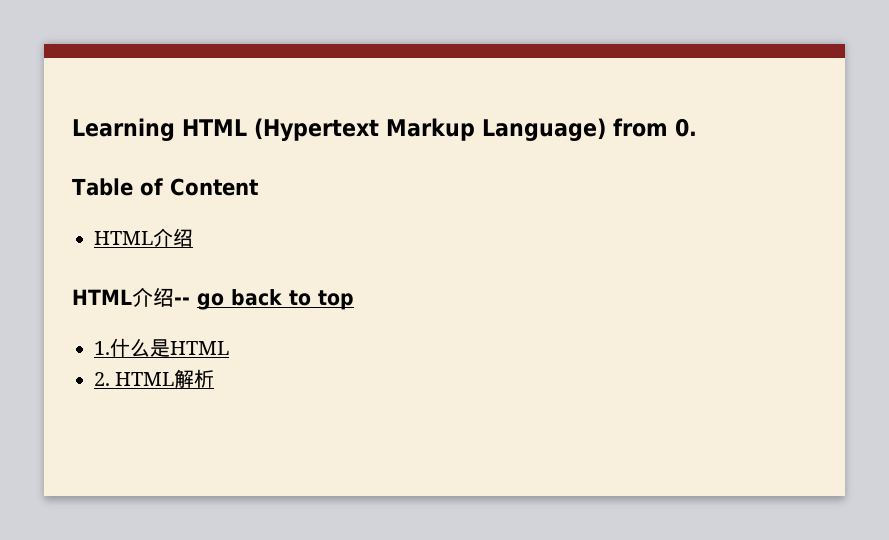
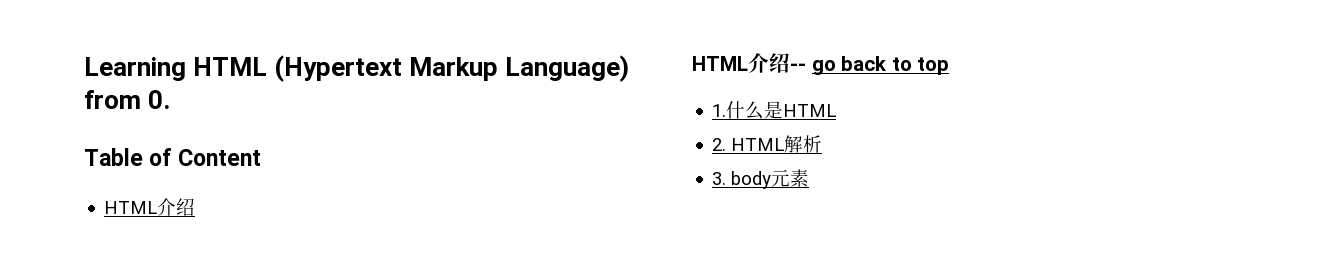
+ 3. body元素

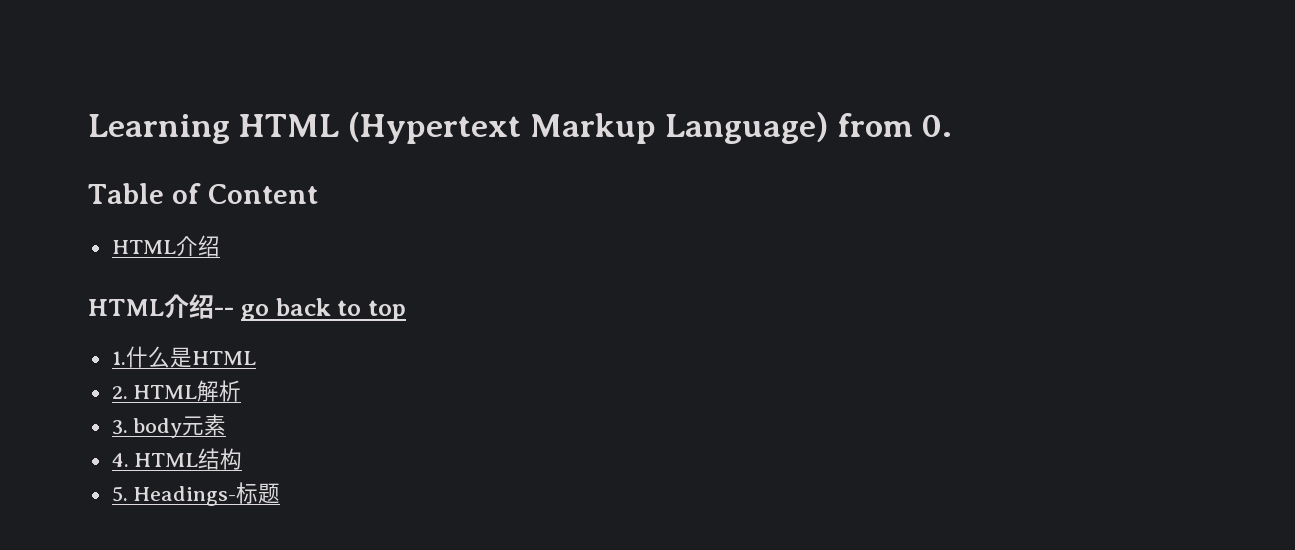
+ 4. HTML结构
+ 5. Headings-标题

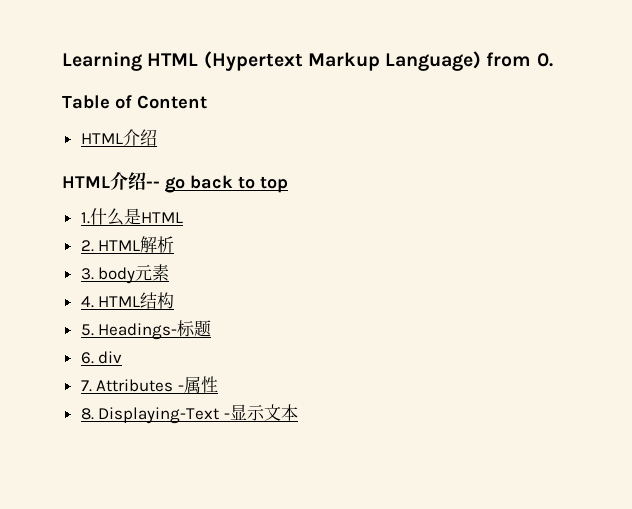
+ 6. div
+ 7. Attributes -属性
+ 8. Displaying-Text -显示文本

